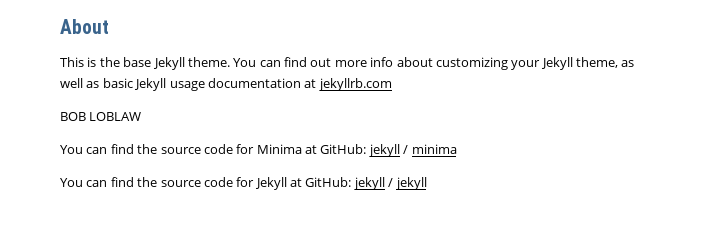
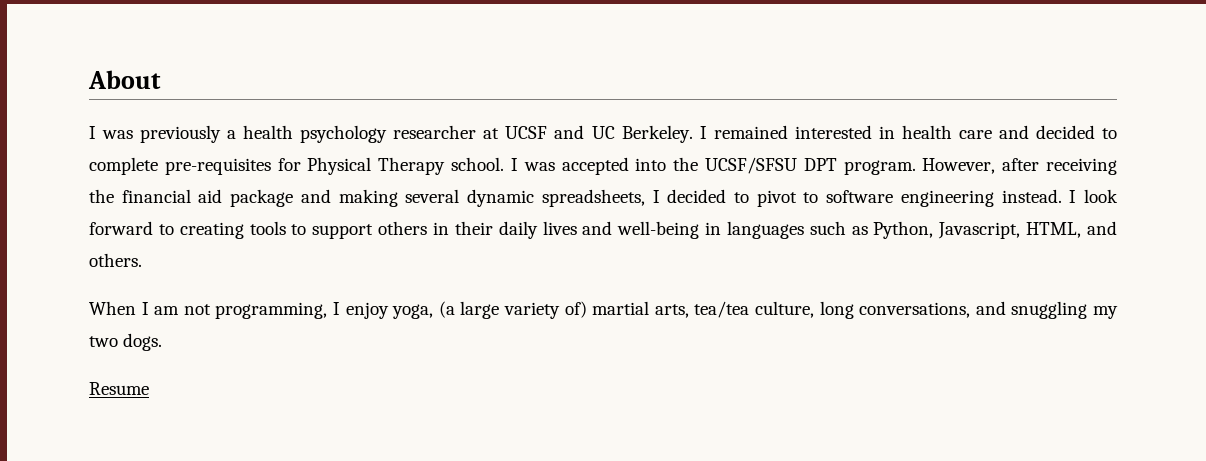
- This is the base Jekyll theme. You can find out more info about customizing your Jekyll theme, as well as basic Jekyll usage documentation at jekyllrb.com
- BOB LOBLAW
- You can find the source code for Minima at GitHub: jekyll / minima
- You can find the source code for Jekyll at GitHub: jekyll / jekyll
+ I was previously a health psychology researcher at UCSF and UC Berkeley. I remained interested in health care and decided to complete pre-requisites for Physical Therapy school. I was accepted into the UCSF/SFSU DPT program. However, after receiving the financial aid package and making several dynamic spreadsheets, I decided to pivot to software engineering instead. I look forward to creating tools to support others in their daily lives and well-being in languages such as Python, Javascript, HTML, and others.
+ When I am not programming, I enjoy yoga, (a large variety of) martial arts, tea/tea culture, long conversations, and snuggling my two dogs.
+ Resume

